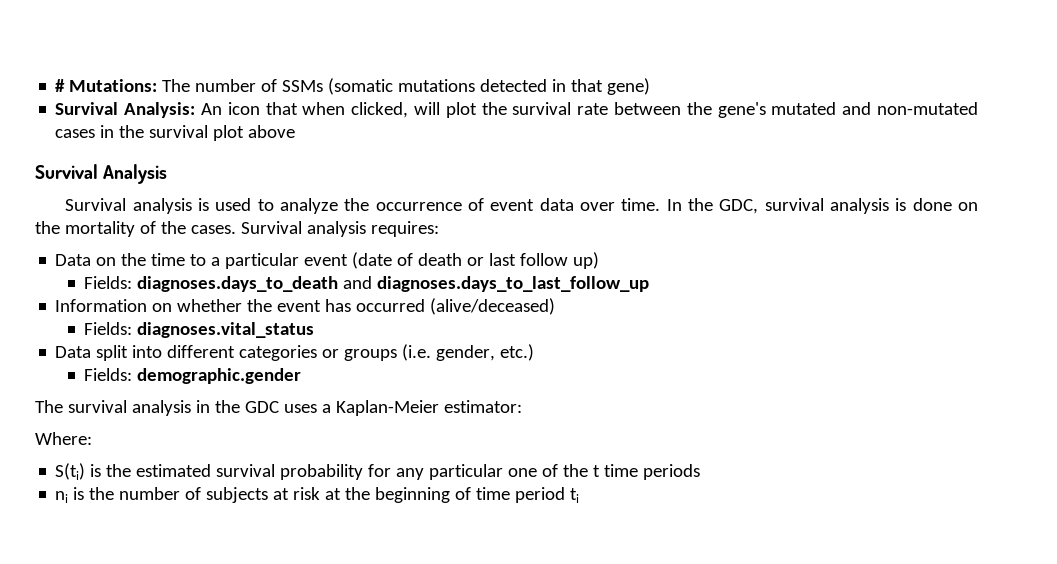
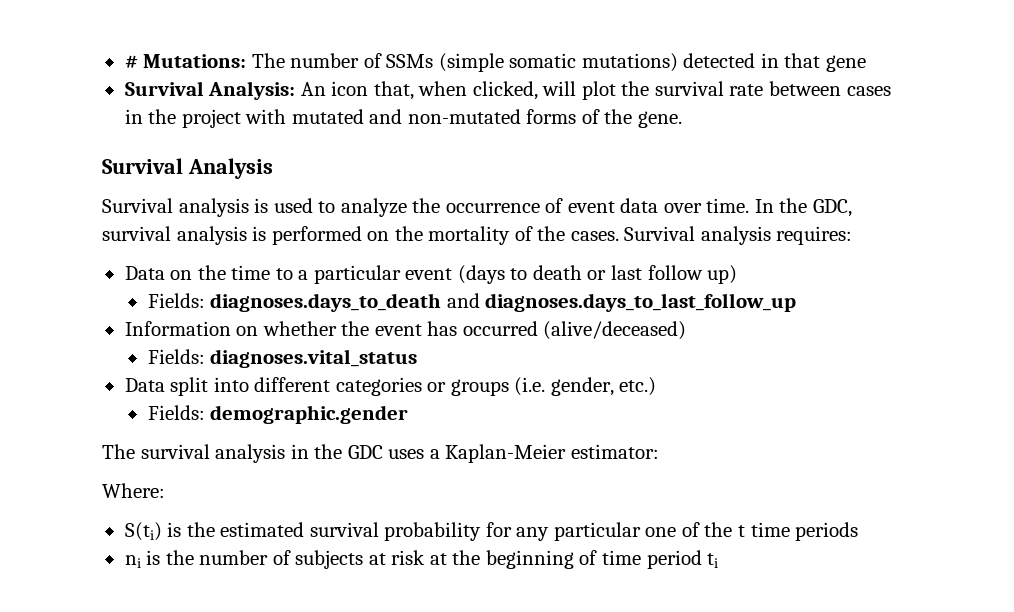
- # Mutations: The number of SSMs (somatic mutations detected in that gene)
+ # Mutations: The number of SSMs (simple somatic mutations) detected in that gene
- Survival Analysis: An icon that when clicked, will plot the survival rate between the gene's mutated and non-mutated cases in the survival plot above
+ Survival Analysis: An icon that, when clicked, will plot the survival rate between cases in the project with mutated and non-mutated forms of the gene.
- In the GDC, survival analysis is done on the mortality of the cases.
+ In the GDC, survival analysis is performed on the mortality of the cases.
- Data on the time to a particular event (date of death or last follow up)
+ Data on the time to a particular event (days to death or last follow up)

